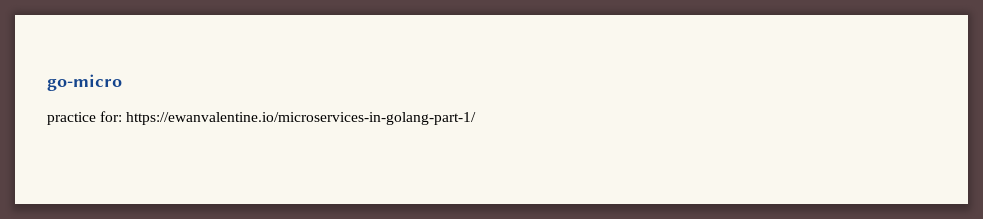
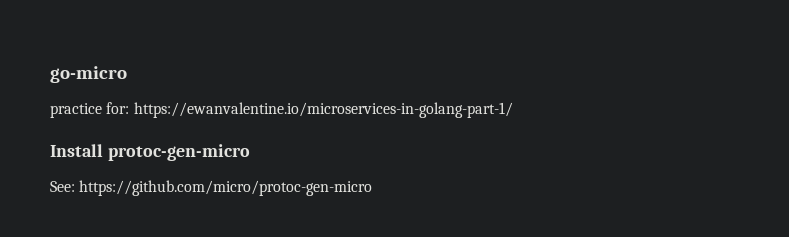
+ Install protoc-gen-micro
+ See: https://github.com/micro/protoc-gen-micro

